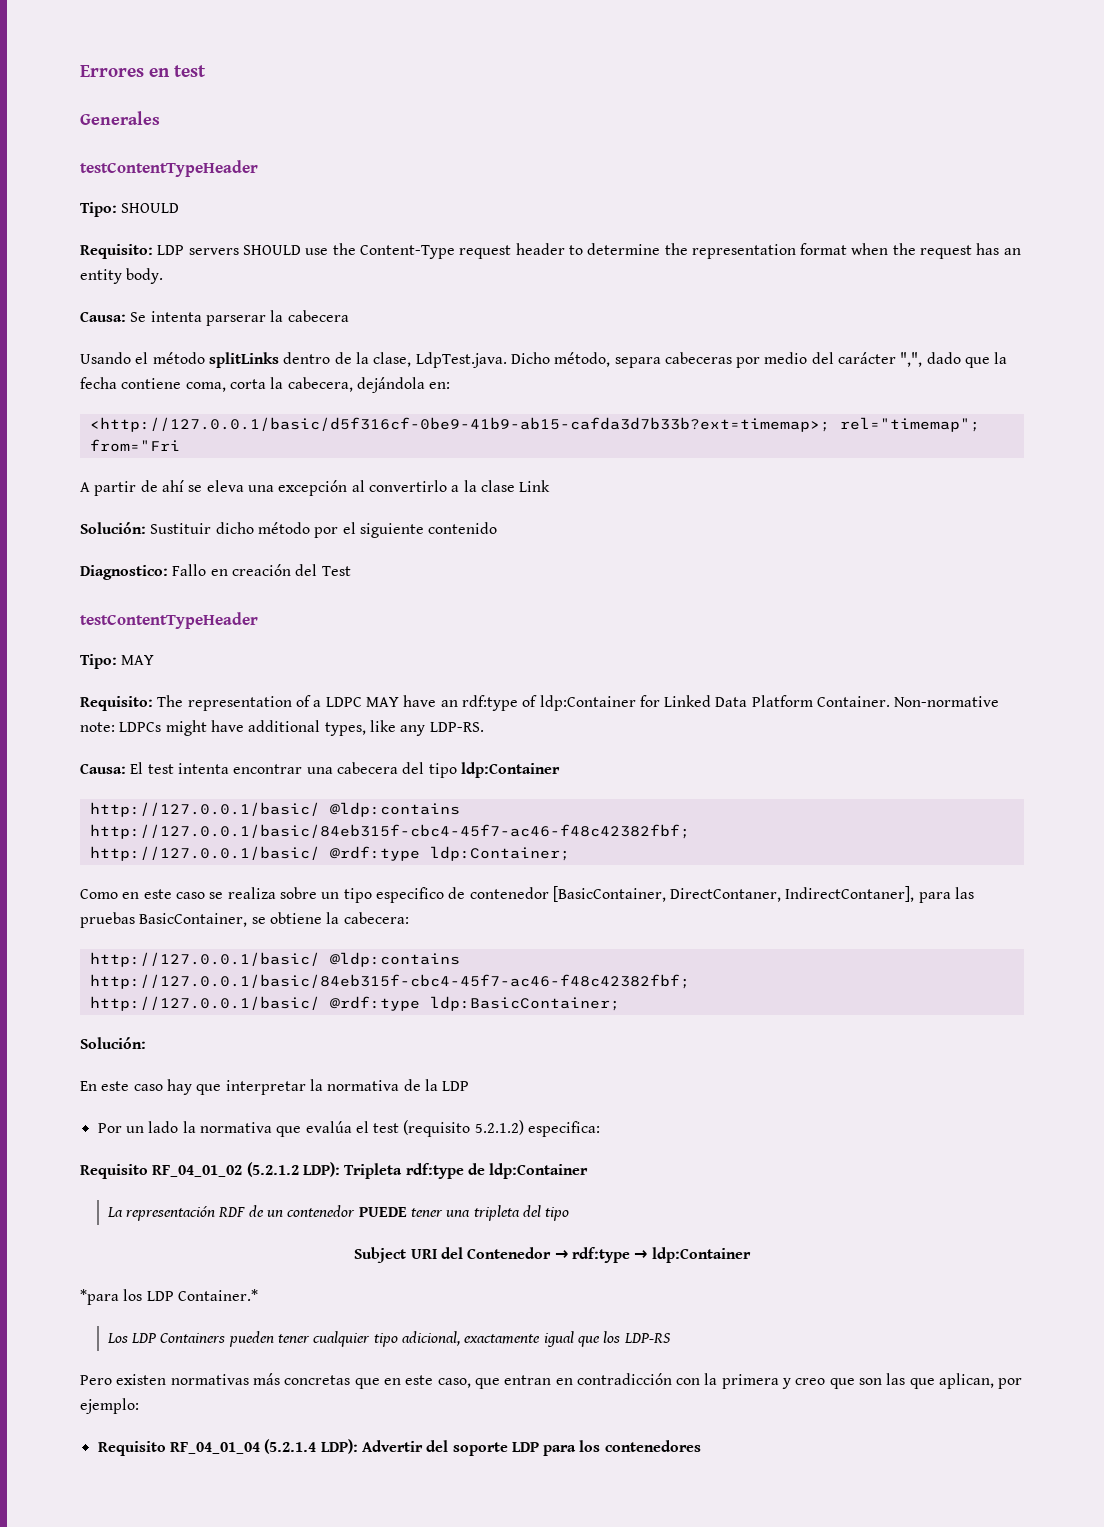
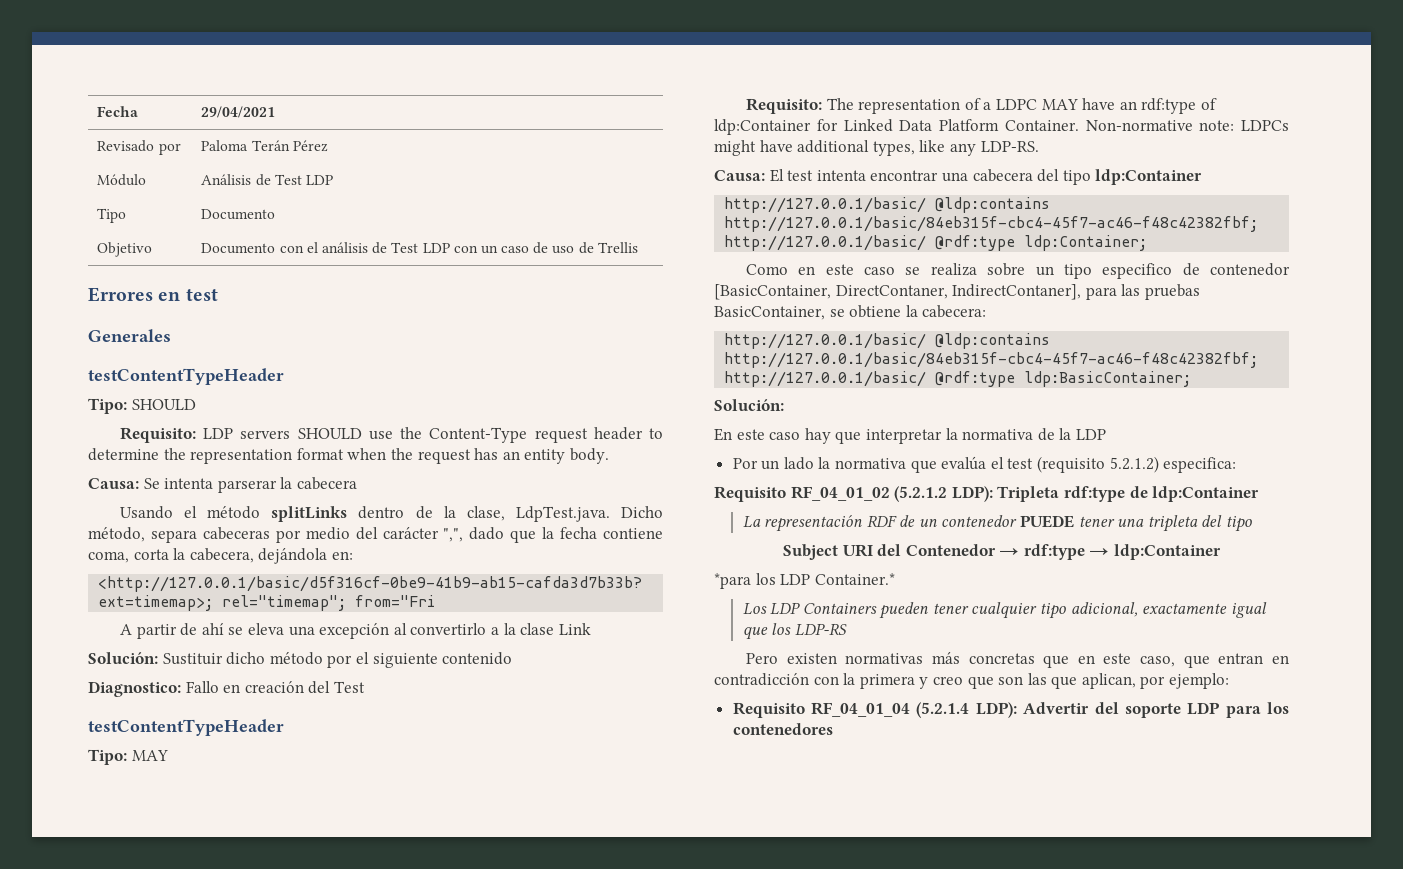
+ Fecha | 29/04/2021
+ Revisado por | Paloma Terán Pérez
+ Módulo | Análisis de Test LDP
+ Tipo | Documento
+ Objetivo | Documento con el análisis de Test LDP con un caso de uso de Trellis

